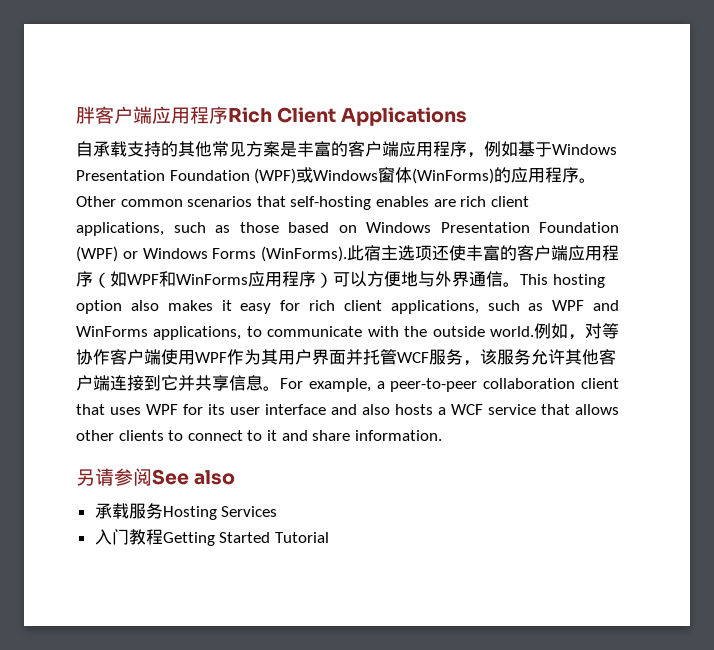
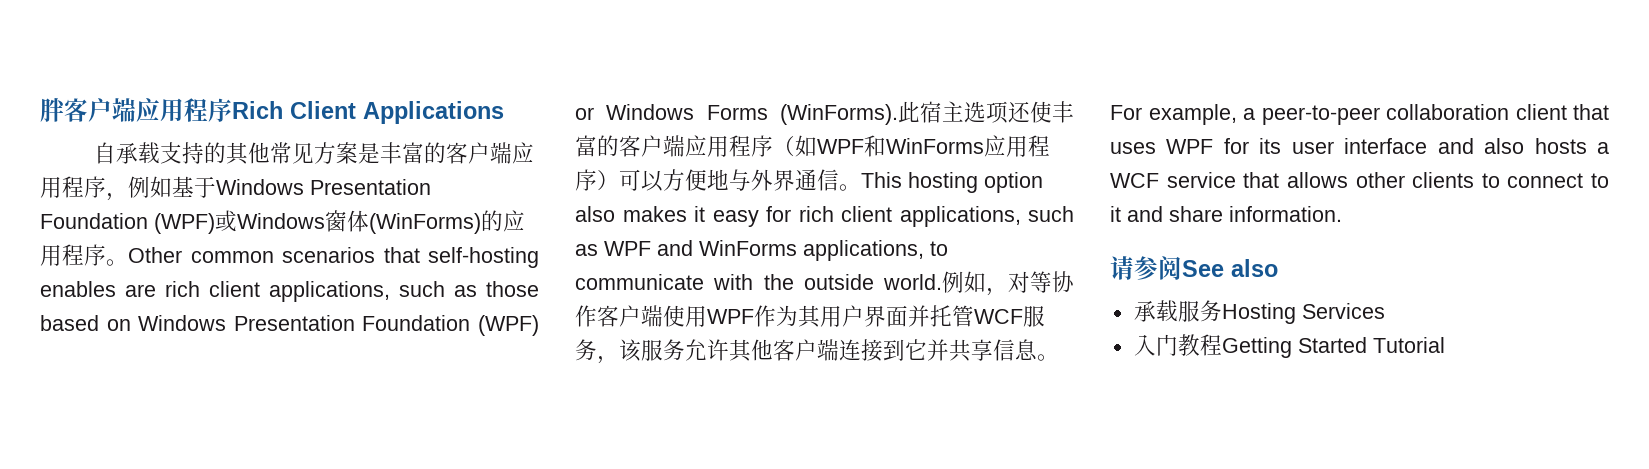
- 另请参阅See also
+ 请参阅See also

